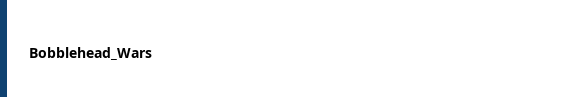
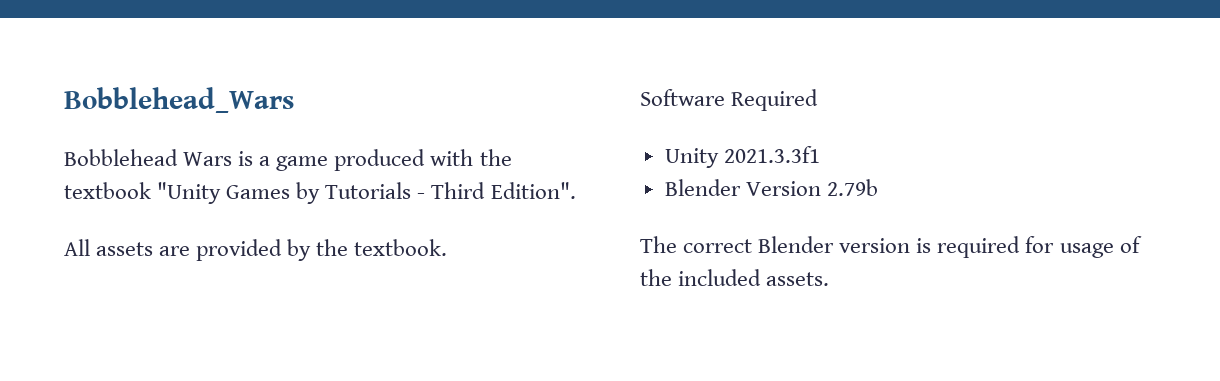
+ Bobblehead Wars is a game produced with the textbook "Unity Games by Tutorials - Third Edition".
+ All assets are provided by the textbook.
+ Software Required
+ Unity 2021.3.3f1
+ Blender Version 2.79b
+ The correct Blender version is required for usage of the included assets.

